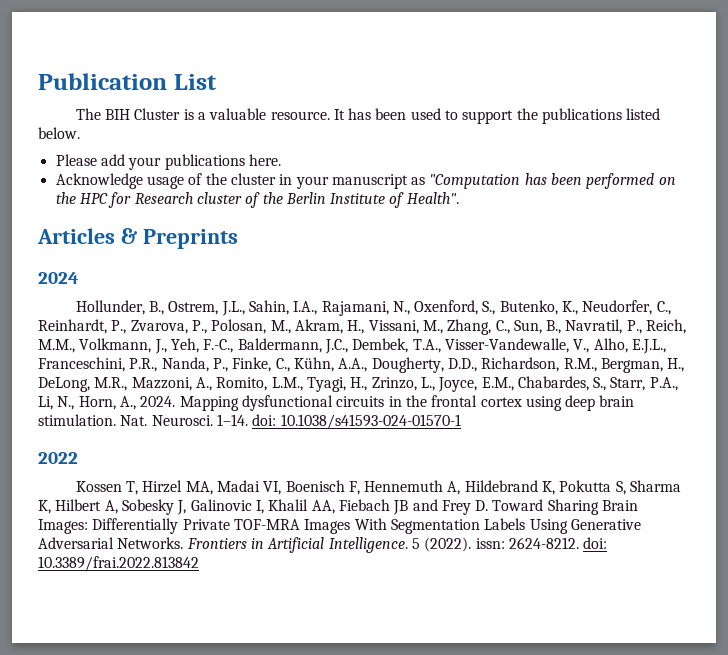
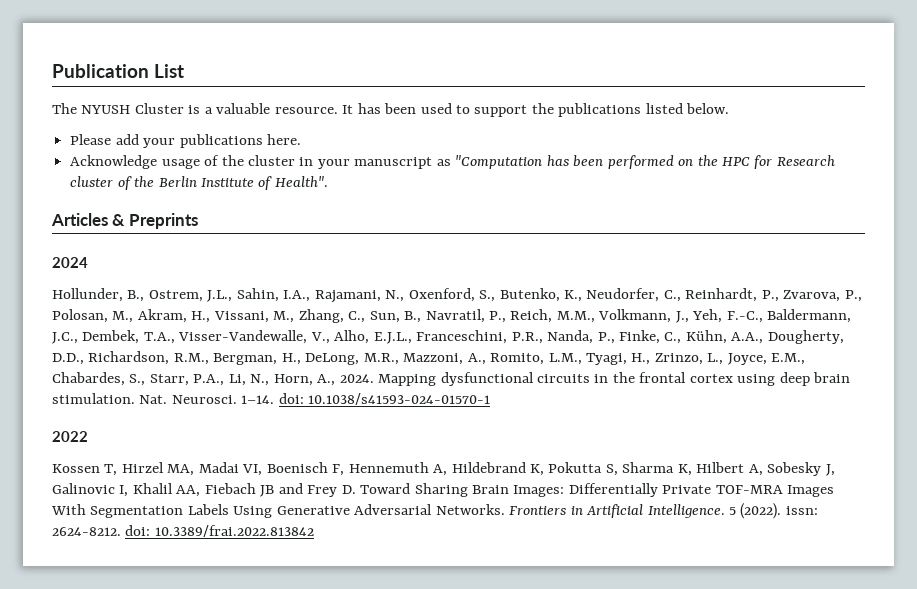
- The BIH Cluster is a valuable resource.
+ The NYUSH Cluster is a valuable resource.

